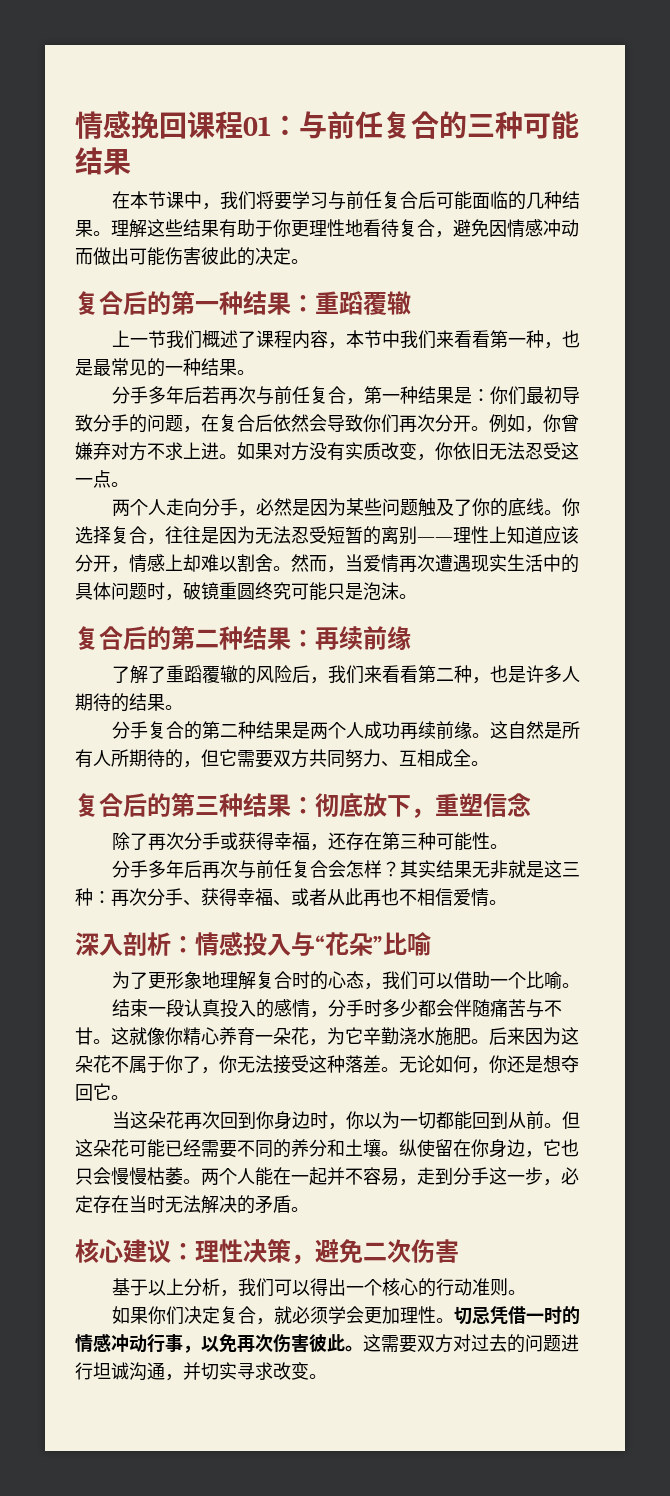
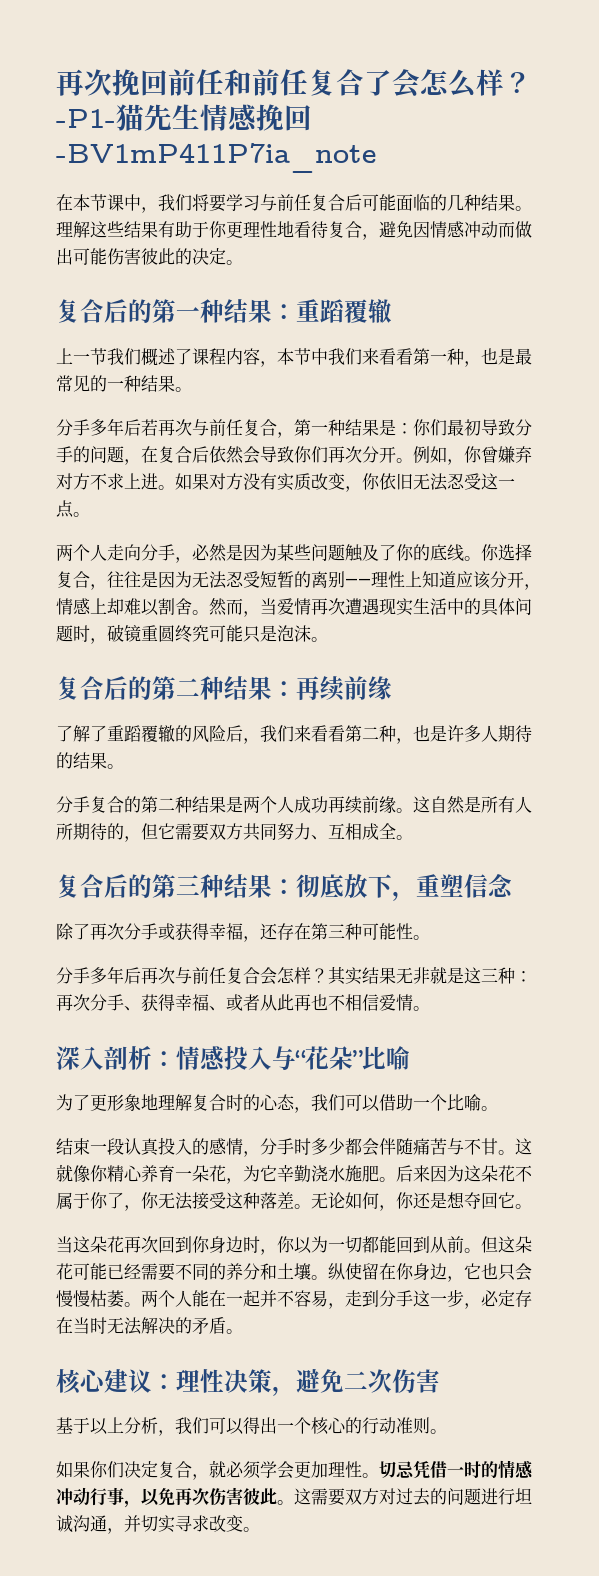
- 情感挽回课程01：与前任复合的三种可能结果
+ 再次挽回前任和前任复合了会怎么样？-P1-猫先生情感挽回-BV1mP411P7ia_note

